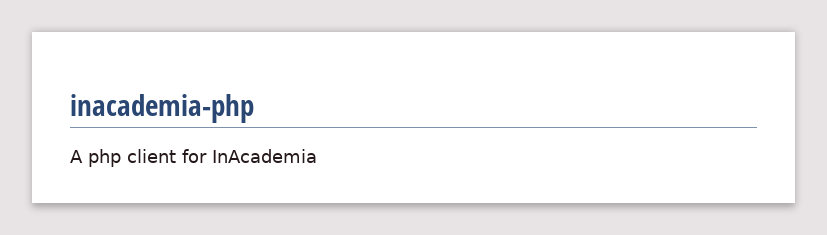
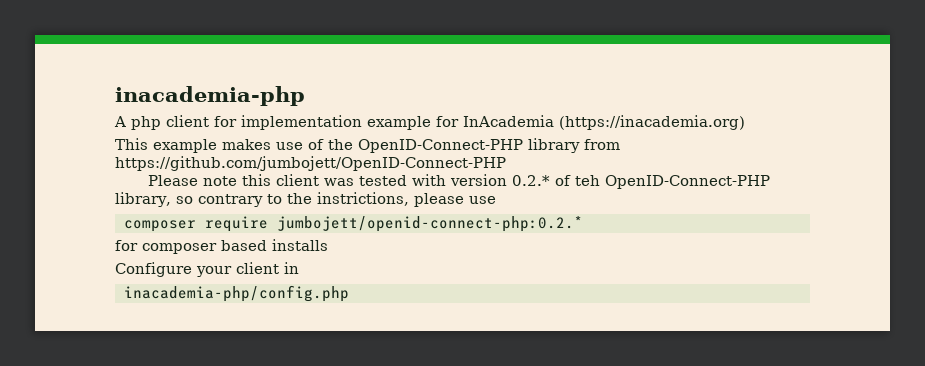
- A php client for InAcademia
+ A php client for implementation example for InAcademia (https://inacademia.org)
+ This example makes use of the OpenID-Connect-PHP library from https://github.com/jumbojett/OpenID-Connect-PHP
+ Please note this client was tested with version 0.2.* of teh OpenID-Connect-PHP library, so contrary to the instrictions, please use
+ composer require jumbojett/openid-connect-php:0.2.*
+ for composer based installs
+ Configure your client in
+ inacademia-php/config.php

